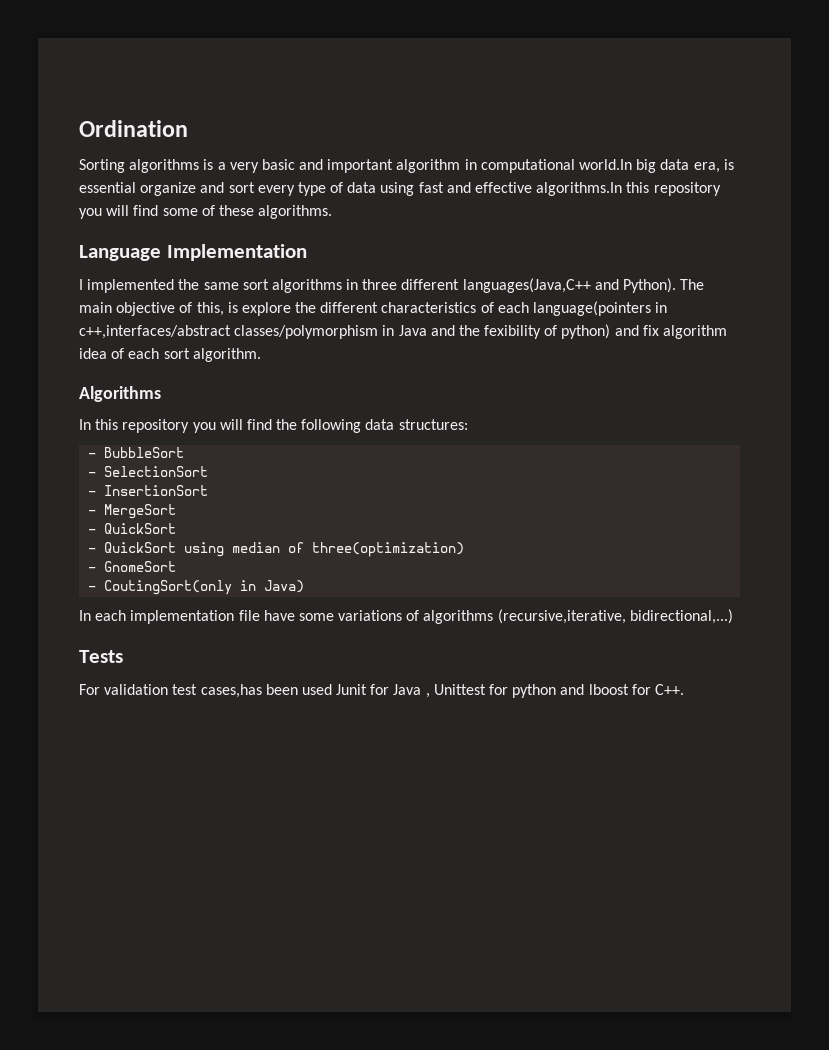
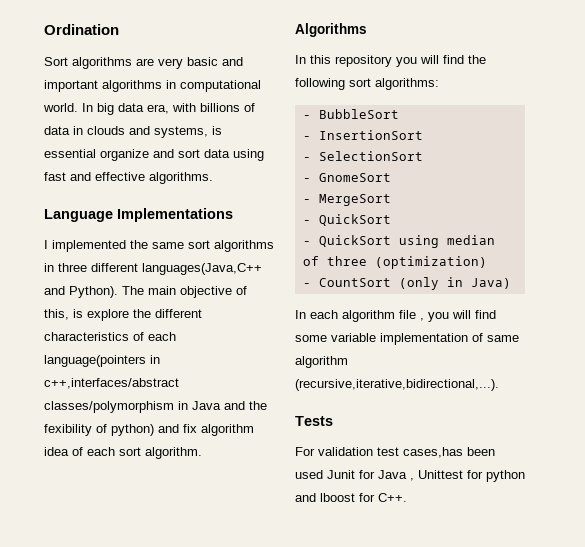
- Sorting algorithms is a very basic and important algorithm in computational world.In big data era, is essential organize and sort every type of data using fast and effective algorithms.In this repository you will find some of these algorithms.
+ Sort algorithms are very basic and important algorithms in computational world. In big data era, with billions of data in clouds and systems, is essential organize and sort data using fast and effective algorithms.
- Language Implementation
+ Language Implementations
- In this repository you will find the following data structures:
+ In this repository you will find the following sort algorithms:
+ - InsertionSort
- - InsertionSort
+ - GnomeSort
- - QuickSort using median of three(optimization)
- - GnomeSort
- - CoutingSort(only in Java)
+ - QuickSort using median of three (optimization)
+ - CountSort (only in Java)
- In each implementation file have some variations of algorithms (recursive,iterative, bidirectional,...)
+ In each algorithm file , you will find some variable implementation of same algorithm (recursive,iterative,bidirectional,...).

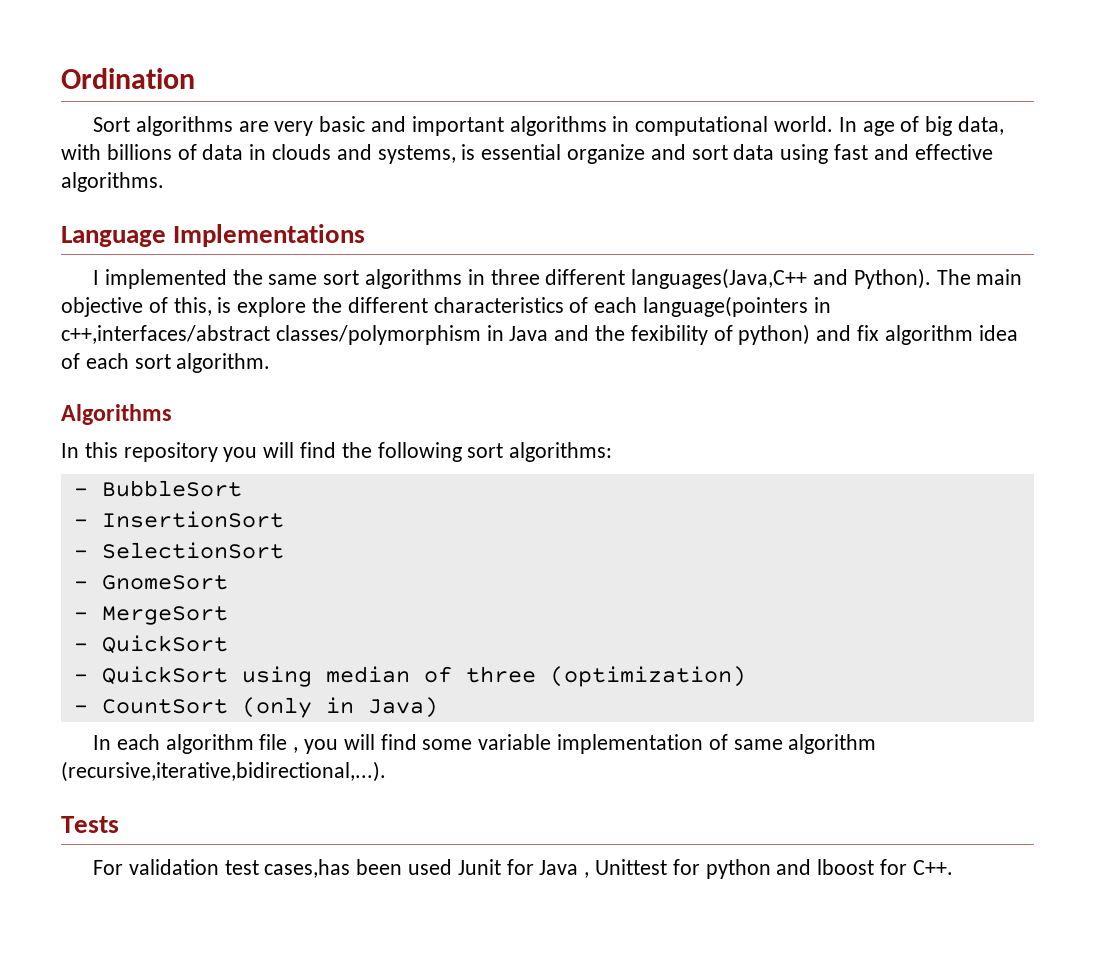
- In big data era, with billions of data in clouds and systems, is essential organize and sort data using fast and effective algorithms.
+ In age of big data, with billions of data in clouds and systems, is essential organize and sort data using fast and effective algorithms.

